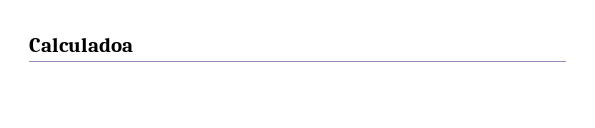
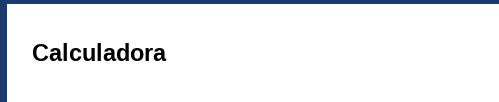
- Calculadoa
+ Calculadora

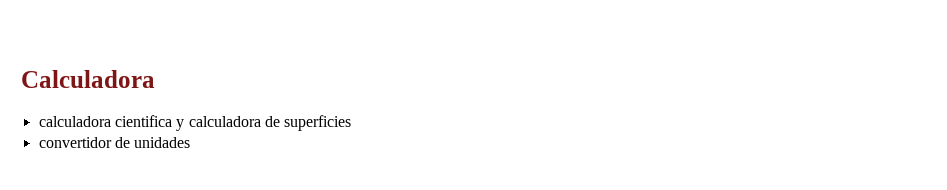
+ calculadora cientifica y calculadora de superficies
+ convertidor de unidades

